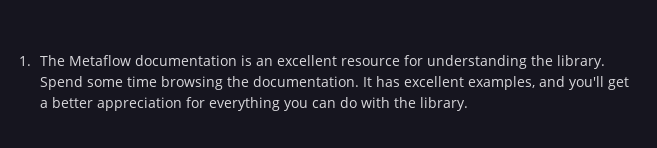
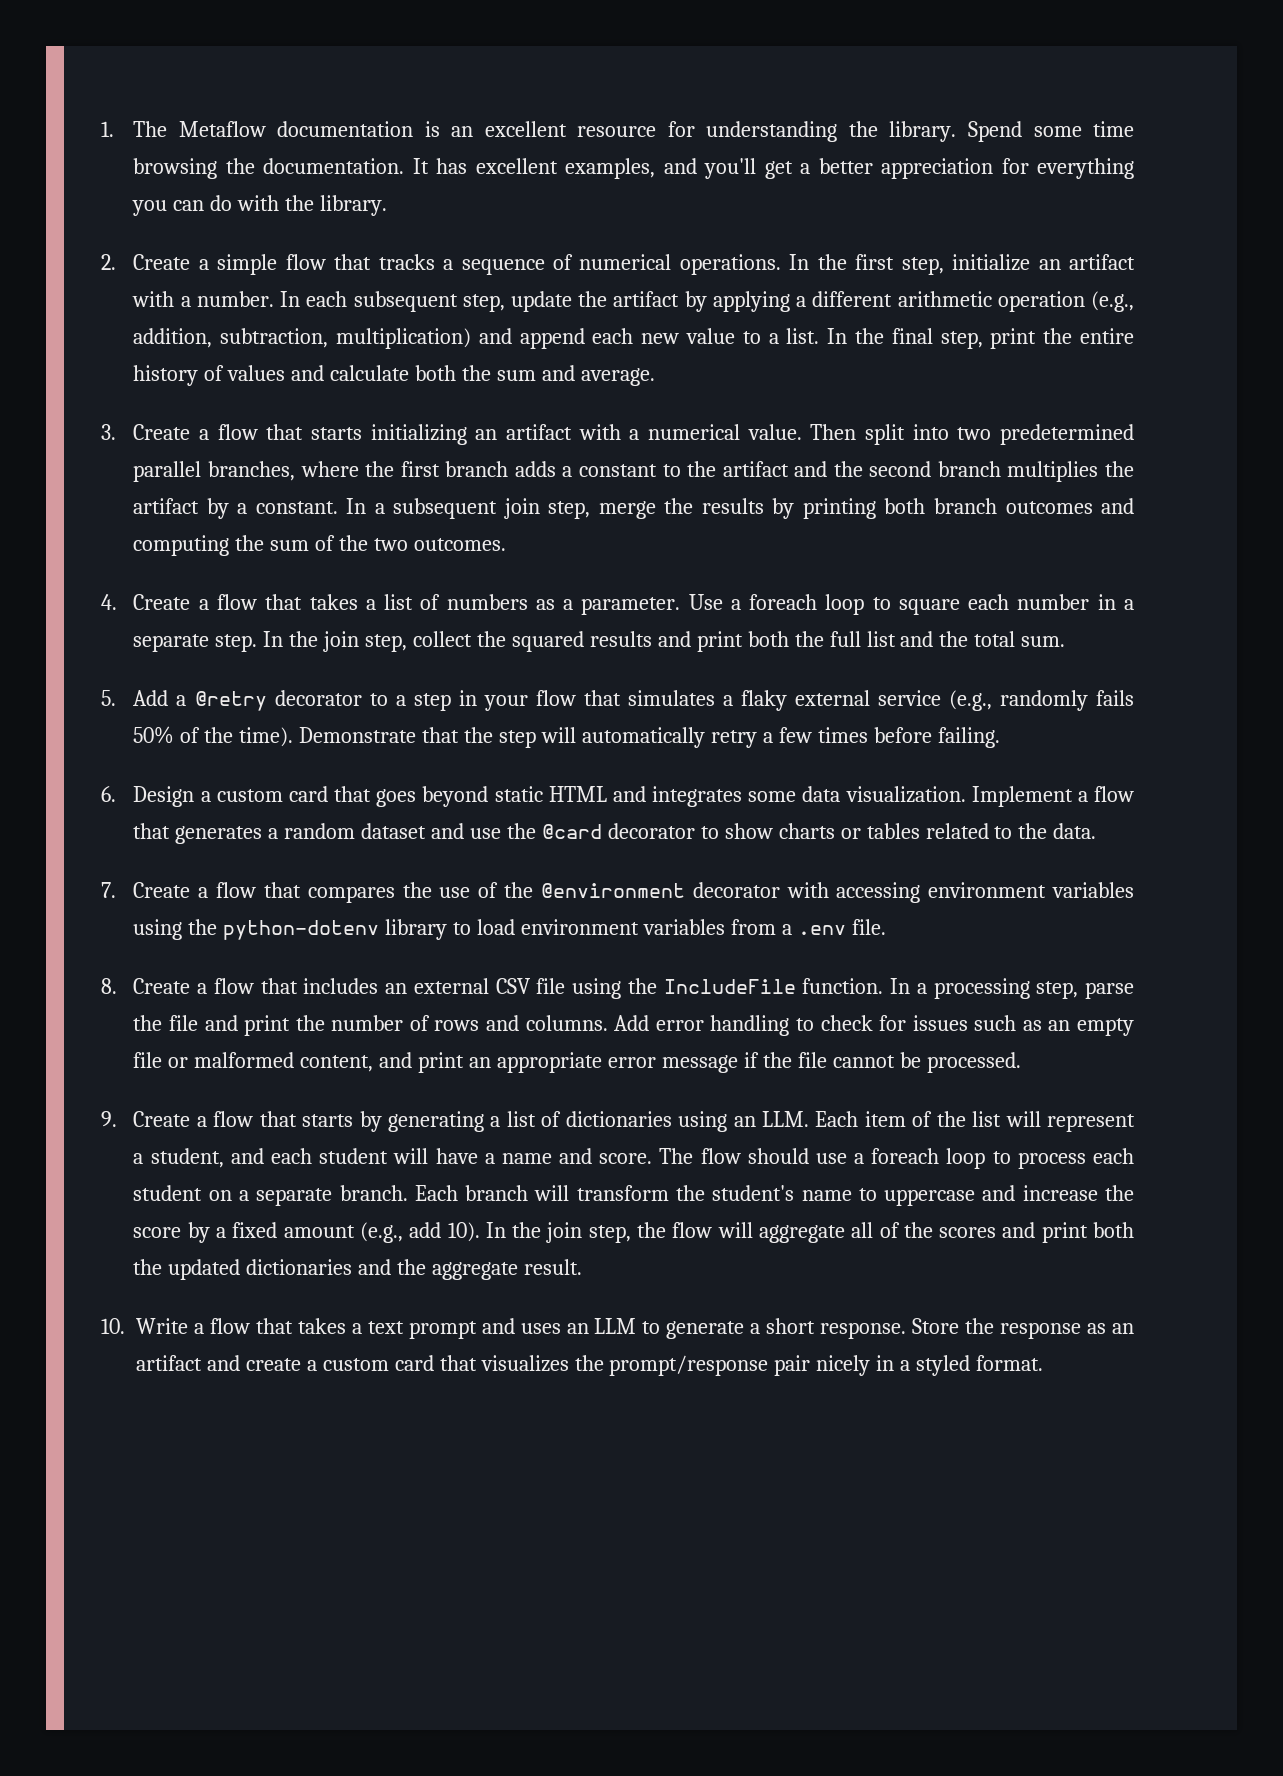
+ 2. Create a simple flow that tracks a sequence of numerical operations. In the first step, initialize an artifact with a number. In each subsequent step, update the artifact by applying a different arithmetic operation (e.g., addition, subtraction, multiplication) and append each new value to a list. In the final step, print the entire history of values and calculate both the sum and average.
+ 3. Create a flow that starts initializing an artifact with a numerical value. Then split into two predetermined parallel branches, where the first branch adds a constant to the artifact and the second branch multiplies the artifact by a constant. In a subsequent join step, merge the results by printing both branch outcomes and computing the sum of the two outcomes.
+ 4. Create a flow that takes a list of numbers as a parameter. Use a foreach loop to square each number in a separate step. In the join step, collect the squared results and print both the full list and the total sum.
+ 5. Add a @retry decorator to a step in your flow that simulates a flaky external service (e.g., randomly fails 50% of the time). Demonstrate that the step will automatically retry a few times before failing.
+ 6. Design a custom card that goes beyond static HTML and integrates some data visualization. Implement a flow that generates a random dataset and use the @card decorator to show charts or tables related to the data.
+ 7. Create a flow that compares the use of the @environment decorator with accessing environment variables using the python-dotenv library to load environment variables from a .env file.
+ 8. Create a flow that includes an external CSV file using the IncludeFile function. In a processing step, parse the file and print the number of rows and columns. Add error handling to check for issues such as an empty file or malformed content, and print an appropriate error message if the file cannot be processed.
+ 9. Create a flow that starts by generating a list of dictionaries using an LLM. Each item of the list will represent a student, and each student will have a name and score. The flow should use a foreach loop to process each student on a separate branch. Each branch will transform the student's name to uppercase and increase the score by a fixed amount (e.g., add 10). In the join step, the flow will aggregate all of the scores and print both the updated dictionaries and the aggregate result.
+ 10. Write a flow that takes a text prompt and uses an LLM to generate a short response. Store the response as an artifact and create a custom card that visualizes the prompt/response pair nicely in a styled format.

